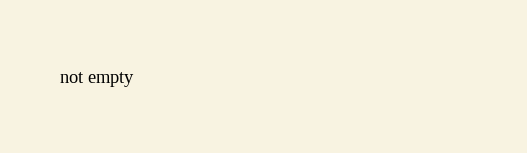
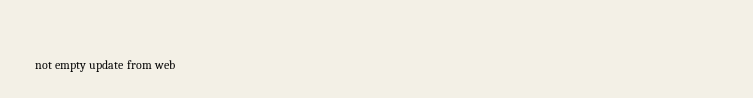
- not empty
+ not empty update from web

